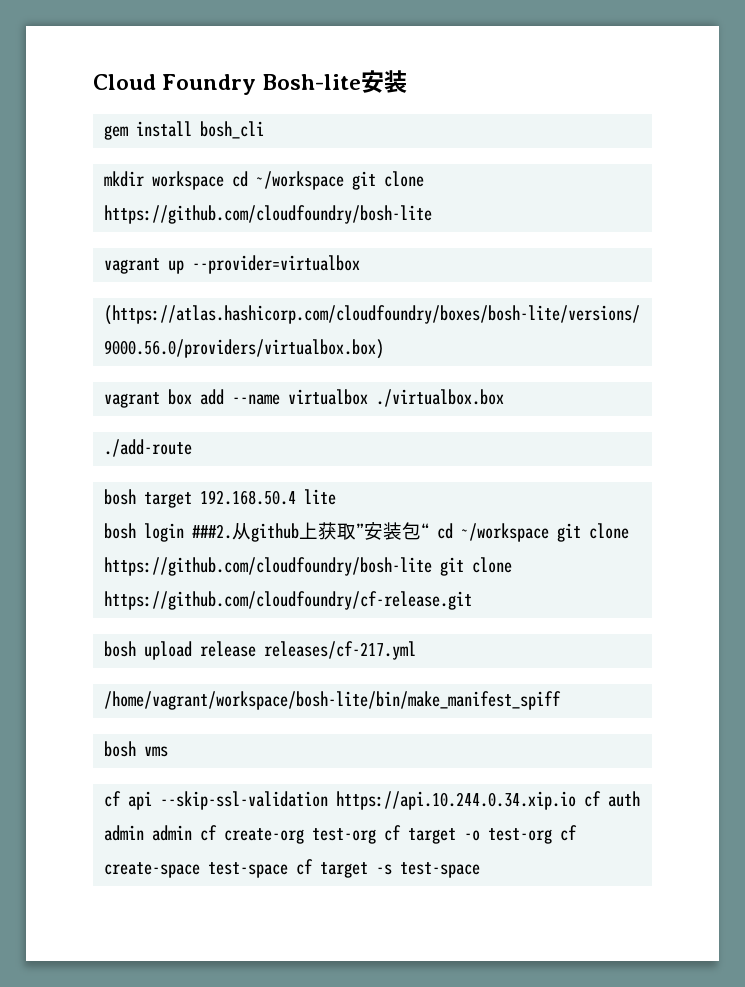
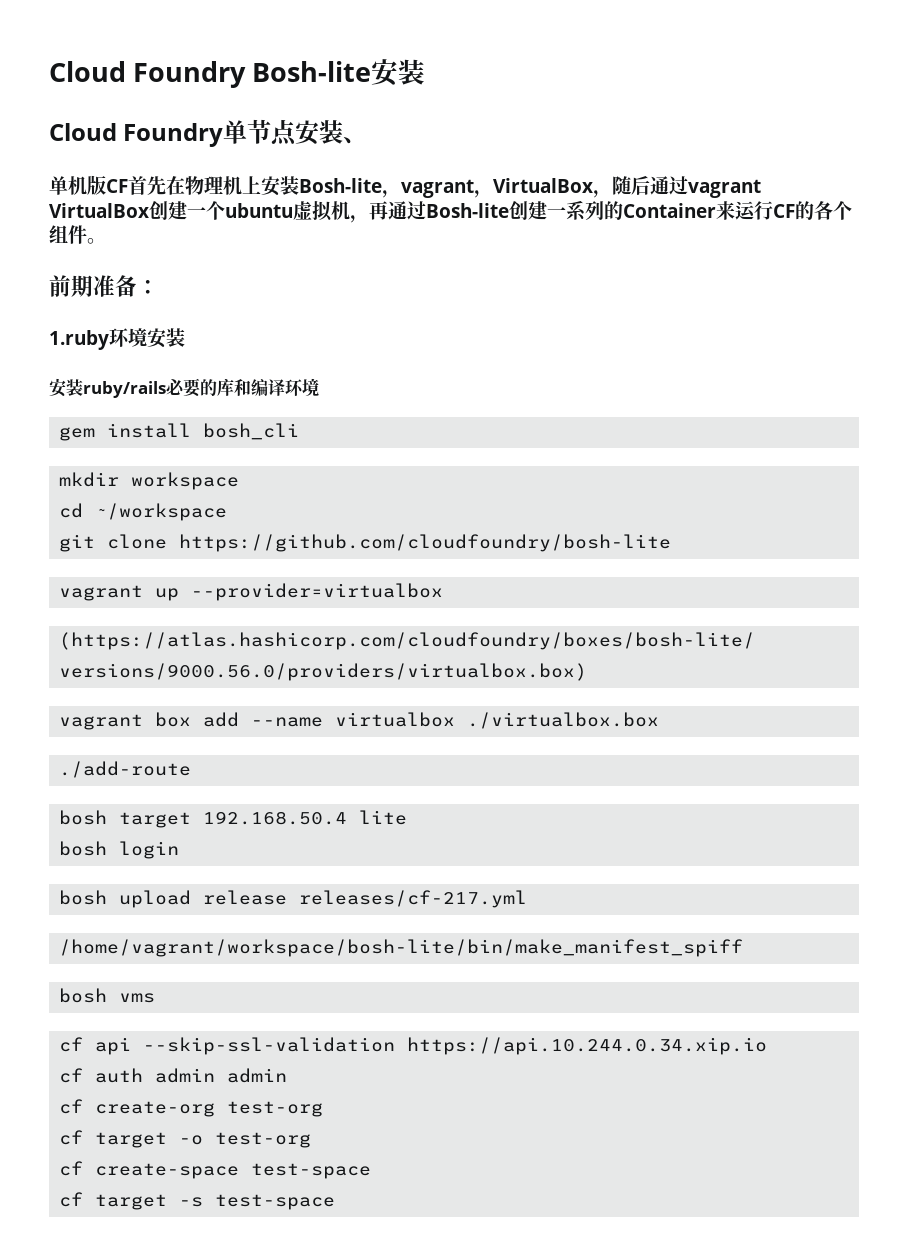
+ Cloud Foundry单节点安装、
+ 单机版CF首先在物理机上安装Bosh-lite，vagrant，VirtualBox，随后通过vagrant VirtualBox创建一个ubuntu虚拟机，再通过Bosh-lite创建一系列的Container来运行CF的各个组件。
+ 前期准备：
+ 1.ruby环境安装
+ 安装ruby/rails必要的库和编译环境
- mkdir workspace cd ~/workspace git clone https://github.com/cloudfoundry/bosh-lite
+ mkdir workspace
+ cd ~/workspace
+ git clone https://github.com/cloudfoundry/bosh-lite
- bosh login ###2.从github上获取”安装包“ cd ~/workspace git clone https://github.com/cloudfoundry/bosh-lite git clone https://github.com/cloudfoundry/cf-release.git
+ bosh login
- cf api --skip-ssl-validation https://api.10.244.0.34.xip.io cf auth admin admin cf create-org test-org cf target -o test-org cf create-space test-space cf target -s test-space
+ cf api --skip-ssl-validation https://api.10.244.0.34.xip.io
+ cf auth admin admin
+ cf create-org test-org
+ cf target -o test-org
+ cf create-space test-space
+ cf target -s test-space

